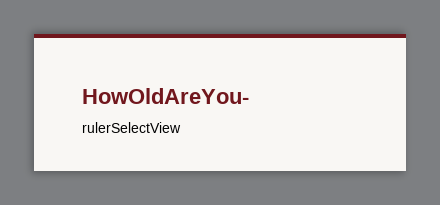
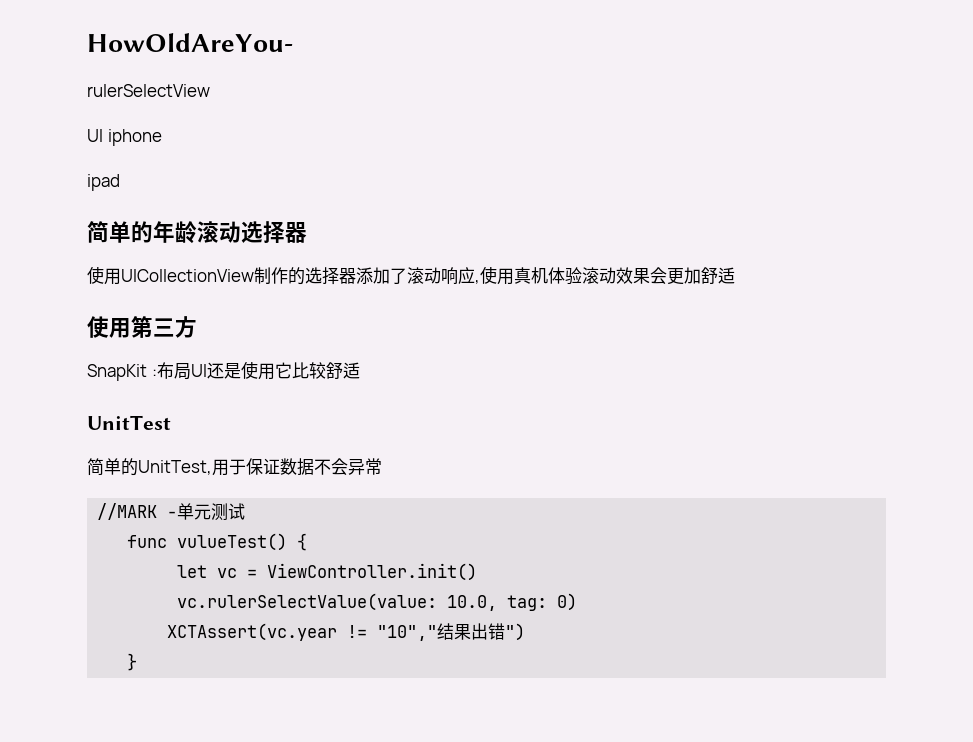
+ UI iphone
+ ipad
+ 简单的年龄滚动选择器
+ 使用UICollectionView制作的选择器添加了滚动响应,使用真机体验滚动效果会更加舒适
+ 使用第三方
+ SnapKit :布局UI还是使用它比较舒适
+ UnitTest
+ 简单的UnitTest,用于保证数据不会异常
+ //MARK -单元测试
+ func vulueTest() {
+ let vc = ViewController.init()
+ vc.rulerSelectValue(value: 10.0, tag: 0)
+ XCTAssert(vc.year != "10","结果出错")
+ }

